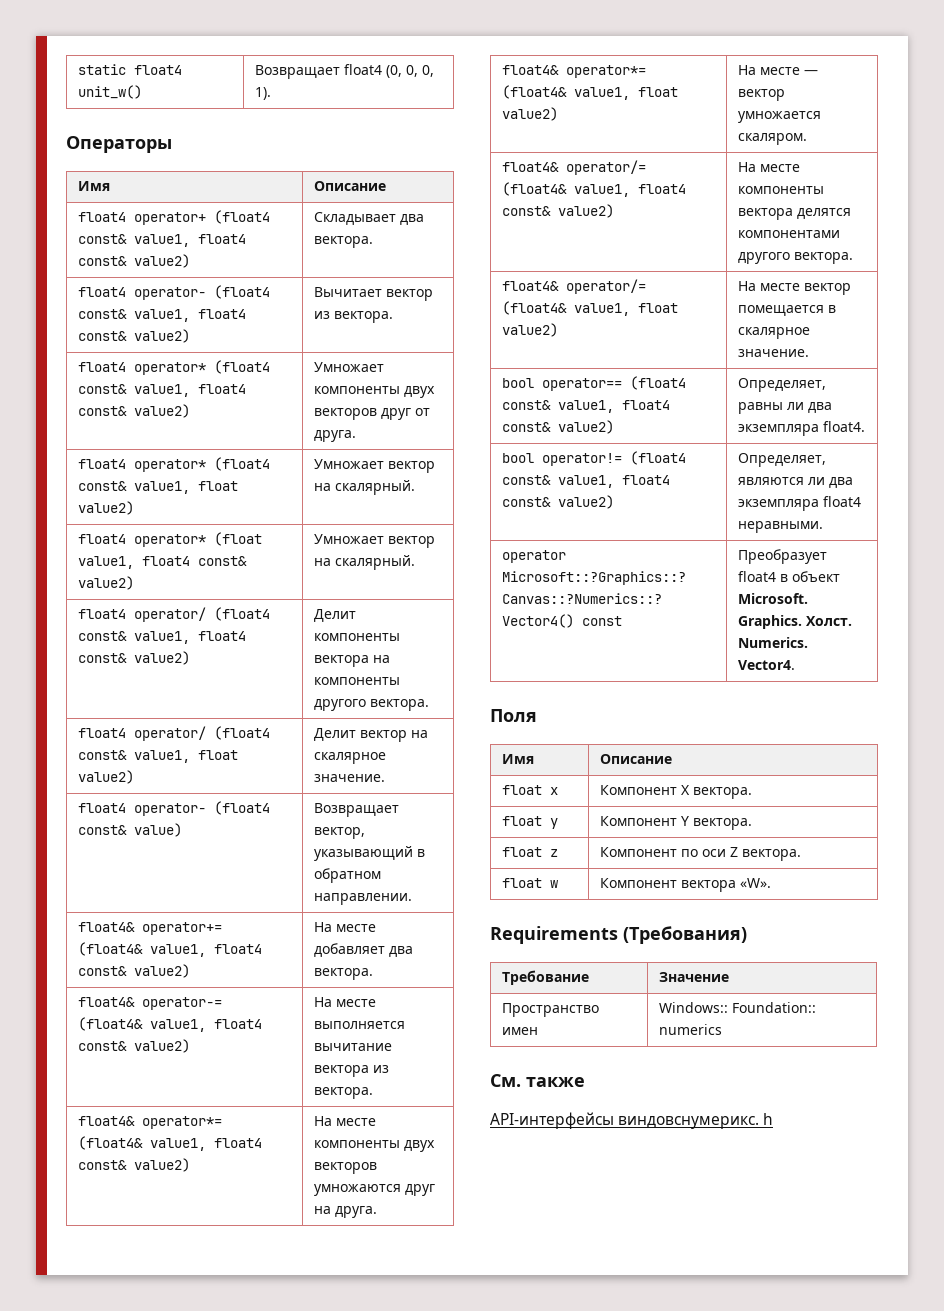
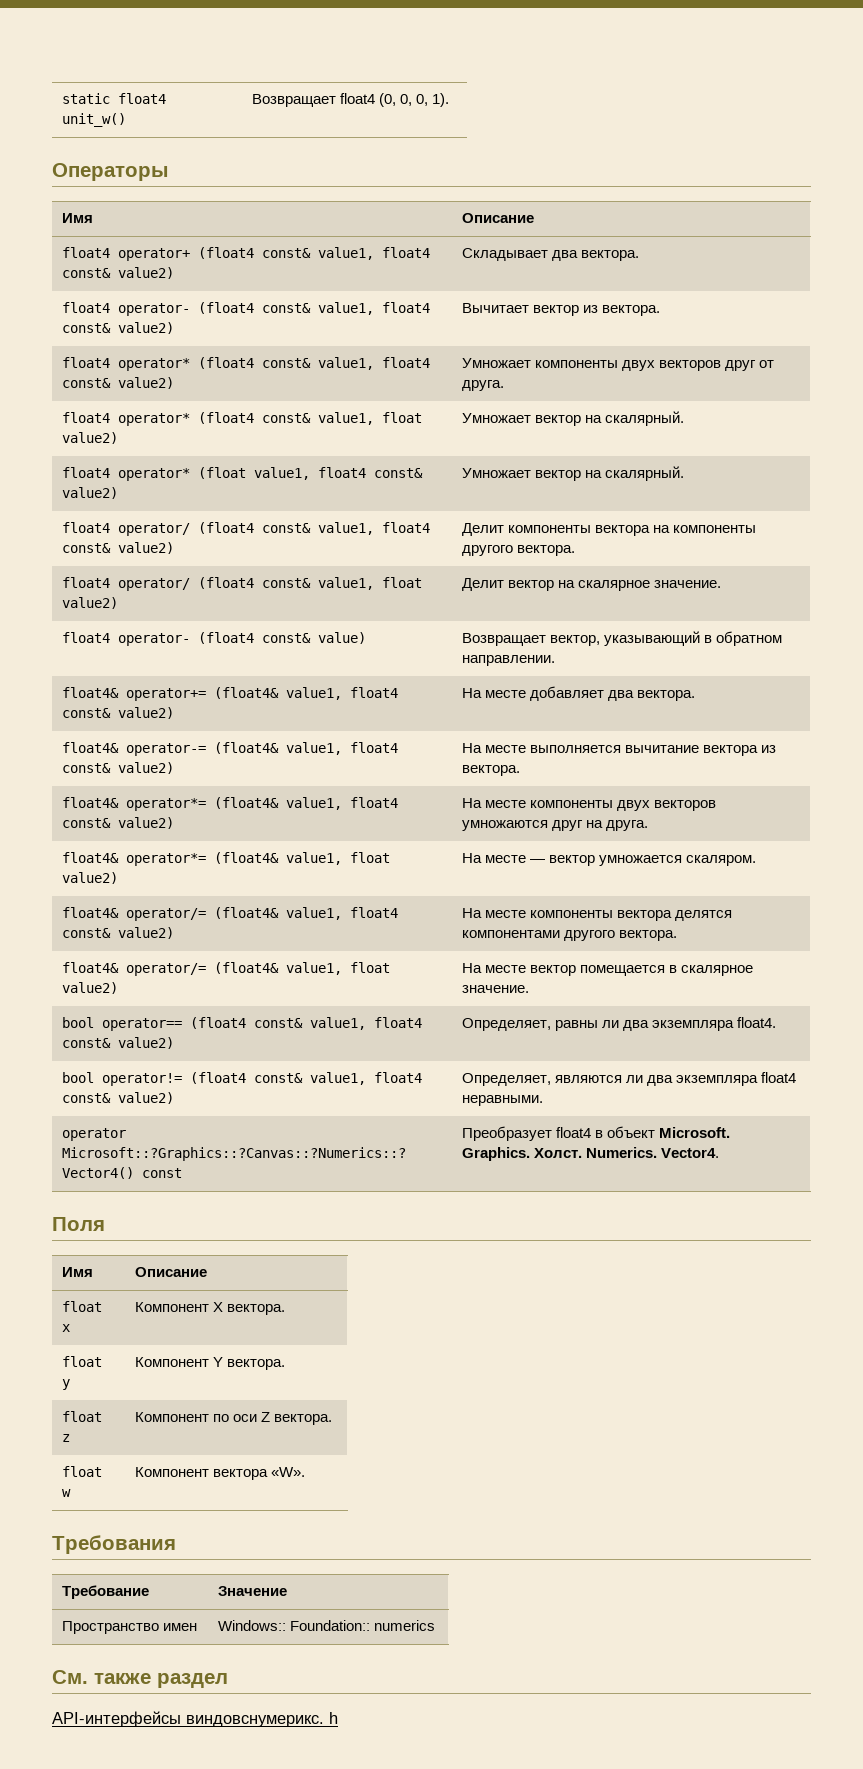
- Requirements (Требования)
+ Требования
- См. также
+ См. также раздел

